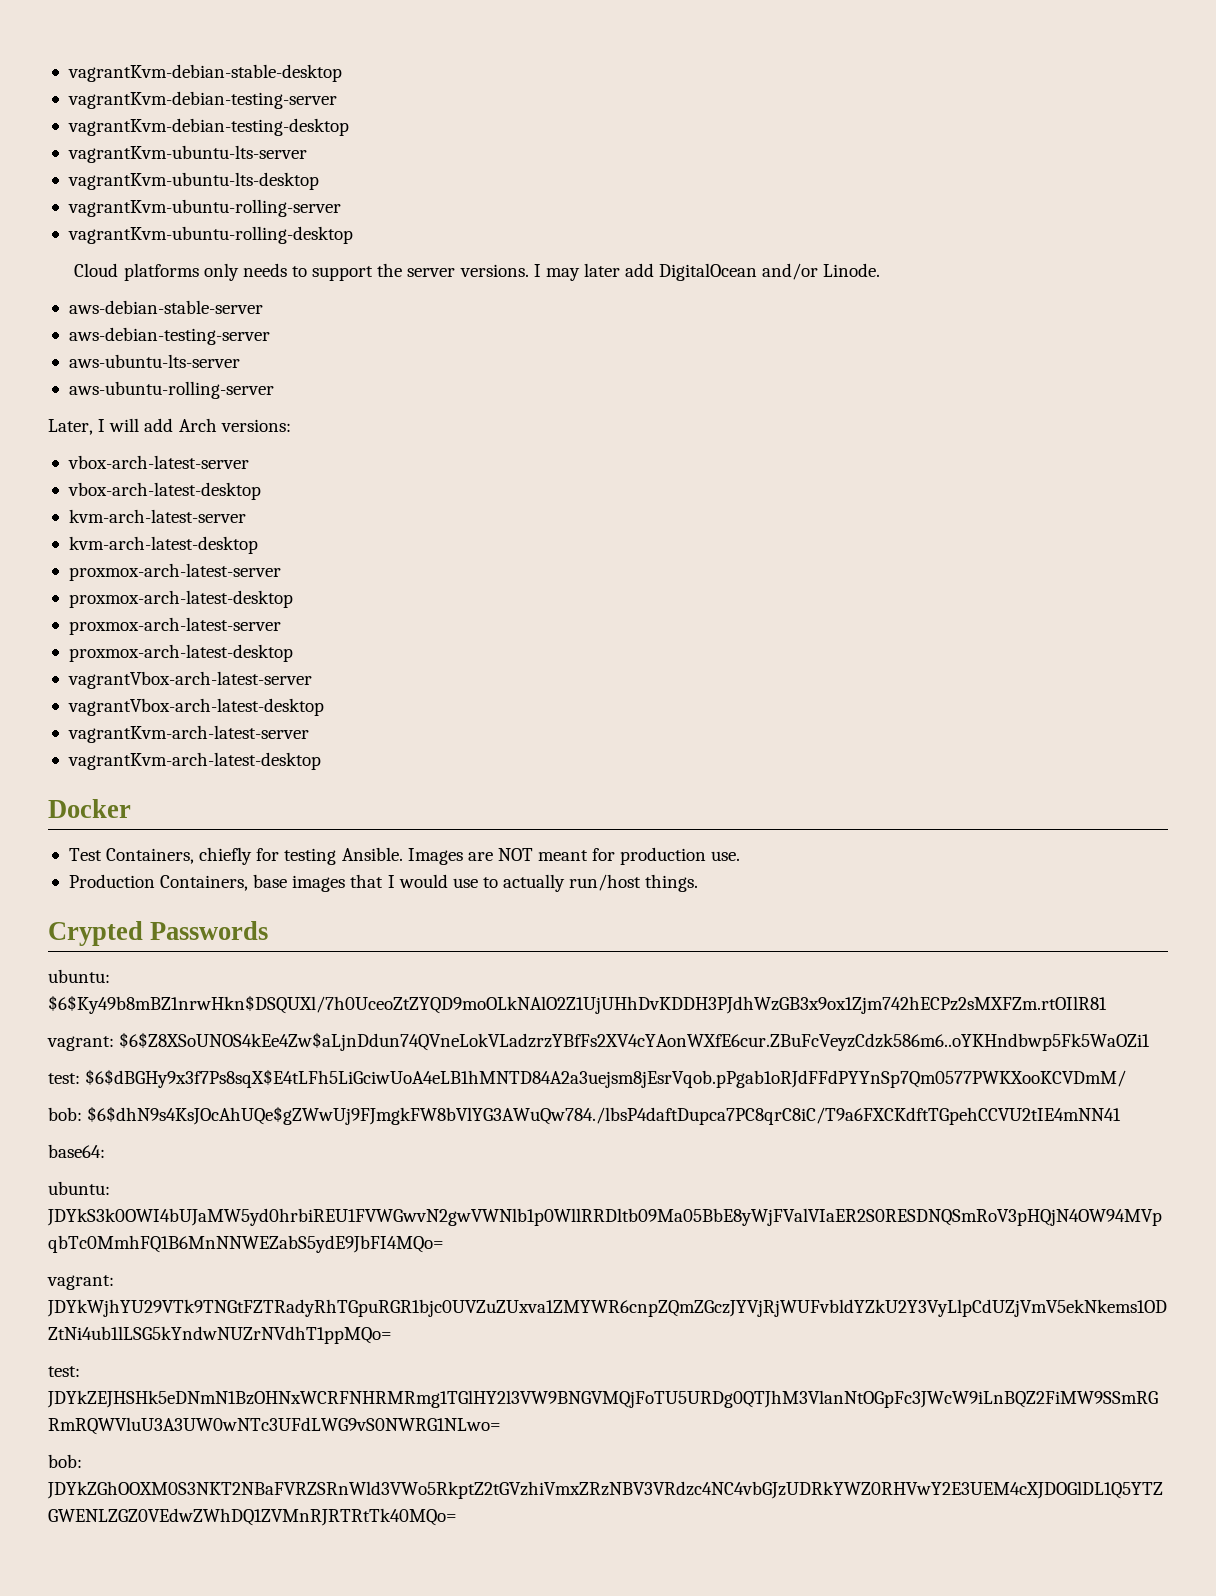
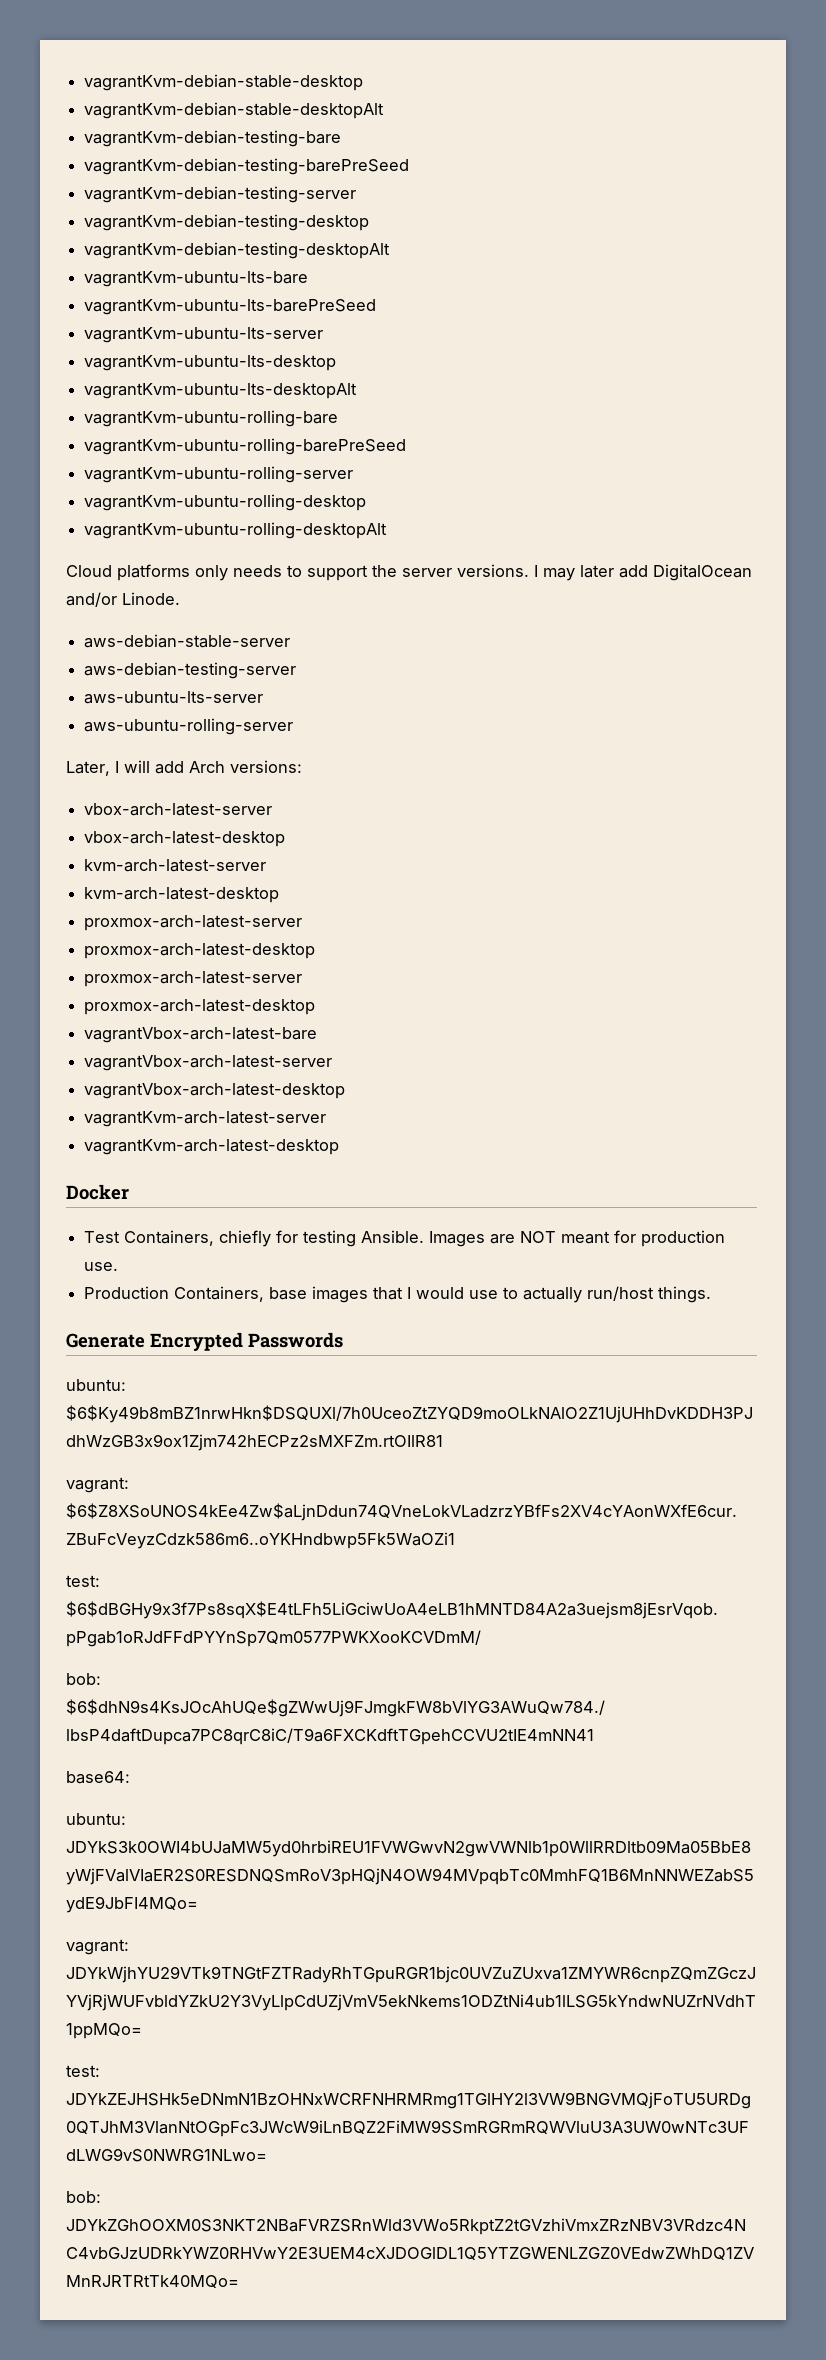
+ vagrantKvm-debian-stable-desktopAlt
+ vagrantKvm-debian-testing-bare
+ vagrantKvm-debian-testing-barePreSeed
+ vagrantKvm-debian-testing-desktopAlt
+ vagrantKvm-ubuntu-lts-bare
+ vagrantKvm-ubuntu-lts-barePreSeed
+ vagrantKvm-ubuntu-lts-desktopAlt
+ vagrantKvm-ubuntu-rolling-bare
+ vagrantKvm-ubuntu-rolling-barePreSeed
+ vagrantKvm-ubuntu-rolling-desktopAlt
+ vagrantVbox-arch-latest-bare
- Crypted Passwords
+ Generate Encrypted Passwords

